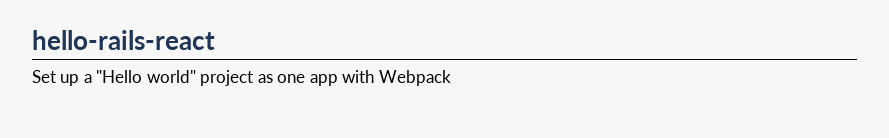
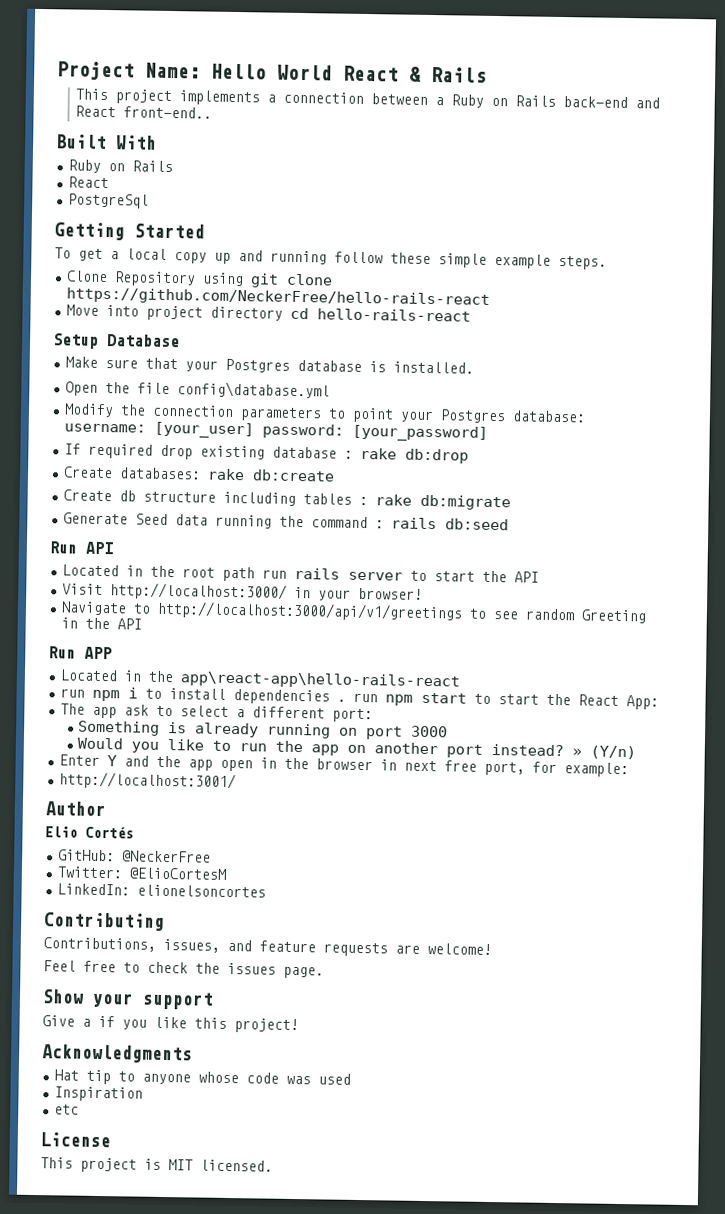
- hello-rails-react
- Set up a "Hello world" project as one app with Webpack
+ Project Name: Hello World React & Rails
+ This project implements a connection between a Ruby on Rails back-end and React front-end..
+ Built With
+ Ruby on Rails
+ React
+ PostgreSql
+ Getting Started
+ To get a local copy up and running follow these simple example steps.
+ Clone Repository using git clone https://github.com/NeckerFree/hello-rails-react
+ Move into project directory cd hello-rails-react
+ Setup Database
+ Make sure that your Postgres database is installed.
+ Open the file config\database.yml
+ Modify the connection parameters to point your Postgres database: username: [your_user] password: [your_password]
+ If required drop existing database : rake db:drop
+ Create databases: rake db:create
+ Create db structure including tables : rake db:migrate
+ Generate Seed data running the command : rails db:seed
+ Run API
+ Located in the root path run rails server to start the API
+ Visit http://localhost:3000/ in your browser!
+ Navigate to http://localhost:3000/api/v1/greetings to see random Greeting in the API
+ Run APP
+ Located in the app\react-app\hello-rails-react
+ run npm i to install dependencies . run npm start to start the React App:
+ The app ask to select a different port:
+ Something is already running on port 3000
+ Would you like to run the app on another port instead? » (Y/n)
+ Enter Y and the app open in the browser in next free port, for example:
+ http://localhost:3001/
+ Author
+ Elio Cortés
+ GitHub: @NeckerFree
+ Twitter: @ElioCortesM
+ LinkedIn: elionelsoncortes
+ Contributing
+ Contributions, issues, and feature requests are welcome!
+ Feel free to check the issues page.
+ Show your support
+ Give a if you like this project!
+ Acknowledgments
+ Hat tip to anyone whose code was used
+ Inspiration
+ etc
+ License
+ This project is MIT licensed.

